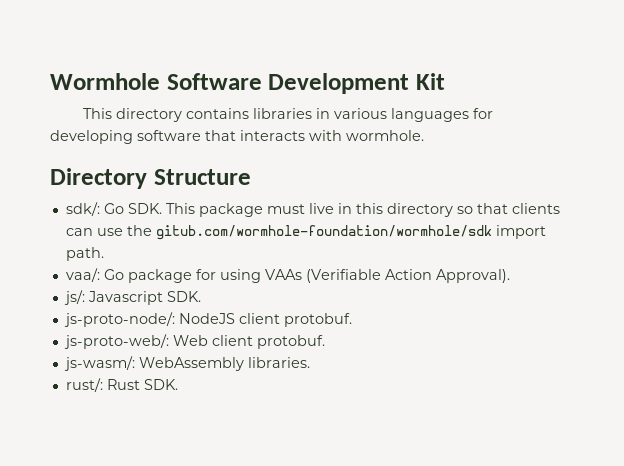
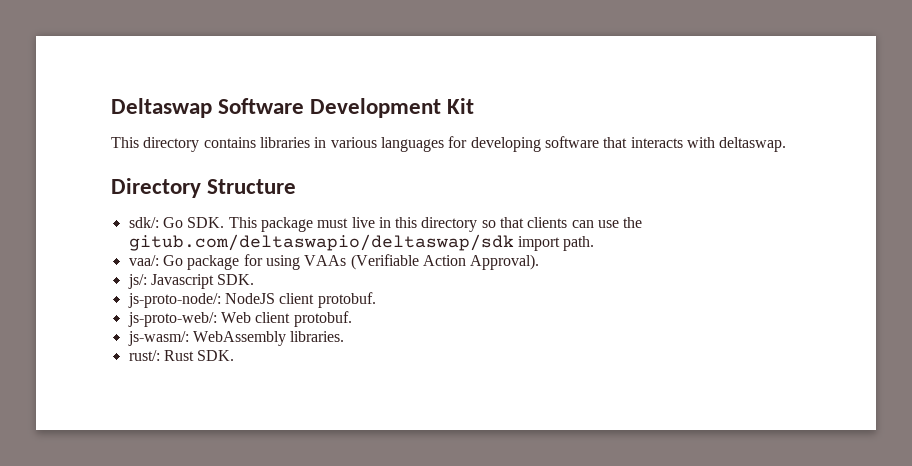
- Wormhole Software Development Kit
+ Deltaswap Software Development Kit
- This directory contains libraries in various languages for developing software that interacts with wormhole.
+ This directory contains libraries in various languages for developing software that interacts with deltaswap.
- sdk/: Go SDK. This package must live in this directory so that clients can use the gitub.com/wormhole-foundation/wormhole/sdk import path.
+ sdk/: Go SDK. This package must live in this directory so that clients can use the gitub.com/deltaswapio/deltaswap/sdk import path.

